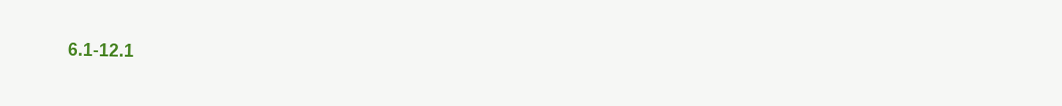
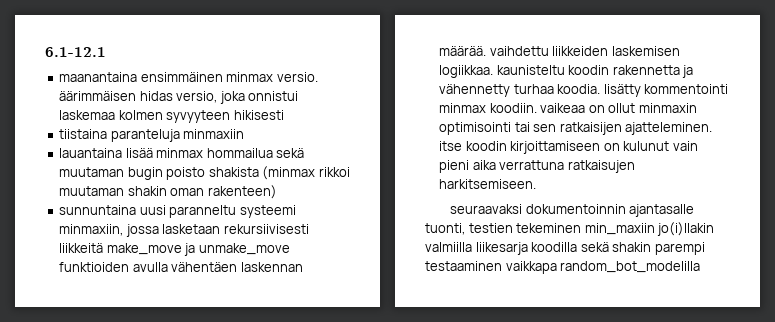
+ maanantaina ensimmäinen minmax versio. äärimmäisen hidas versio, joka onnistui laskemaa kolmen syvyyteen hikisesti
+ tiistaina paranteluja minmaxiin
+ lauantaina lisää minmax hommailua sekä muutaman bugin poisto shakista (minmax rikkoi muutaman shakin oman rakenteen)
+ sunnuntaina uusi paranneltu systeemi minmaxiin, jossa lasketaan rekursiivisesti liikkeitä make_move ja unmake_move funktioiden avulla vähentäen laskennan määrää. vaihdettu liikkeiden laskemisen logiikkaa. kaunisteltu koodin rakennetta ja vähennetty turhaa koodia. lisätty kommentointi minmax koodiin. vaikeaa on ollut minmaxin optimisointi tai sen ratkaisijen ajatteleminen. itse koodin kirjoittamiseen on kulunut vain pieni aika verrattuna ratkaisujen harkitsemiseen.
+ seuraavaksi dokumentoinnin ajantasalle tuonti, testien tekeminen min_maxiin jo(i)llakin valmiilla liikesarja koodilla sekä shakin parempi testaaminen vaikkapa random_bot_modelilla

